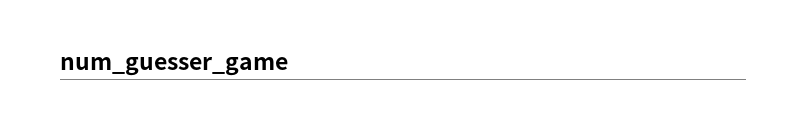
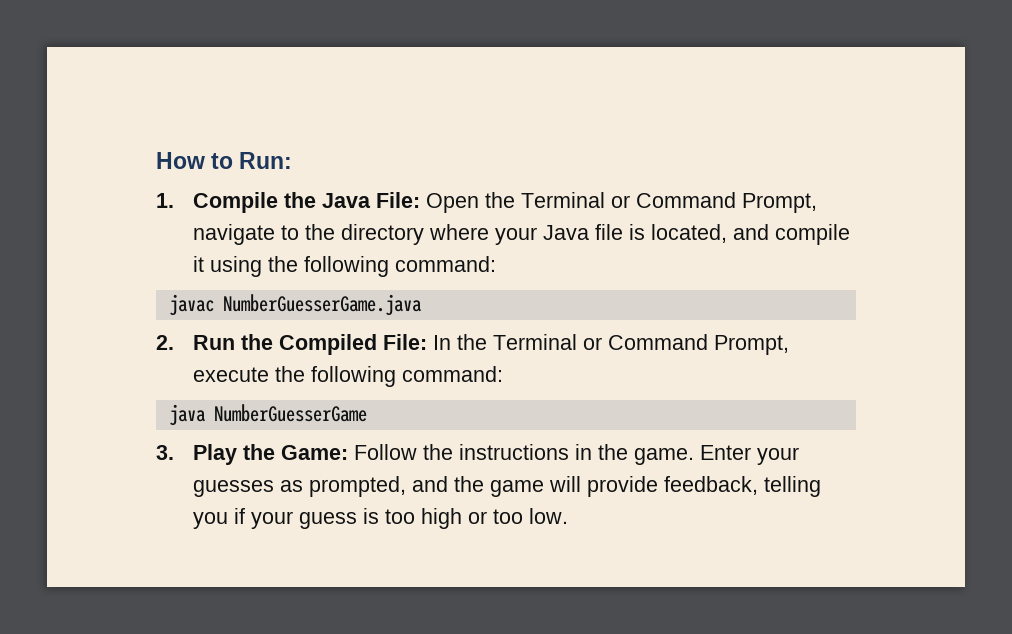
- num_guesser_game
+ How to Run:
+ 1. Compile the Java File: Open the Terminal or Command Prompt, navigate to the directory where your Java file is located, and compile it using the following command:
+ javac NumberGuesserGame.java
+ 2. Run the Compiled File: In the Terminal or Command Prompt, execute the following command:
+ java NumberGuesserGame
+ 3. Play the Game: Follow the instructions in the game. Enter your guesses as prompted, and the game will provide feedback, telling you if your guess is too high or too low.

